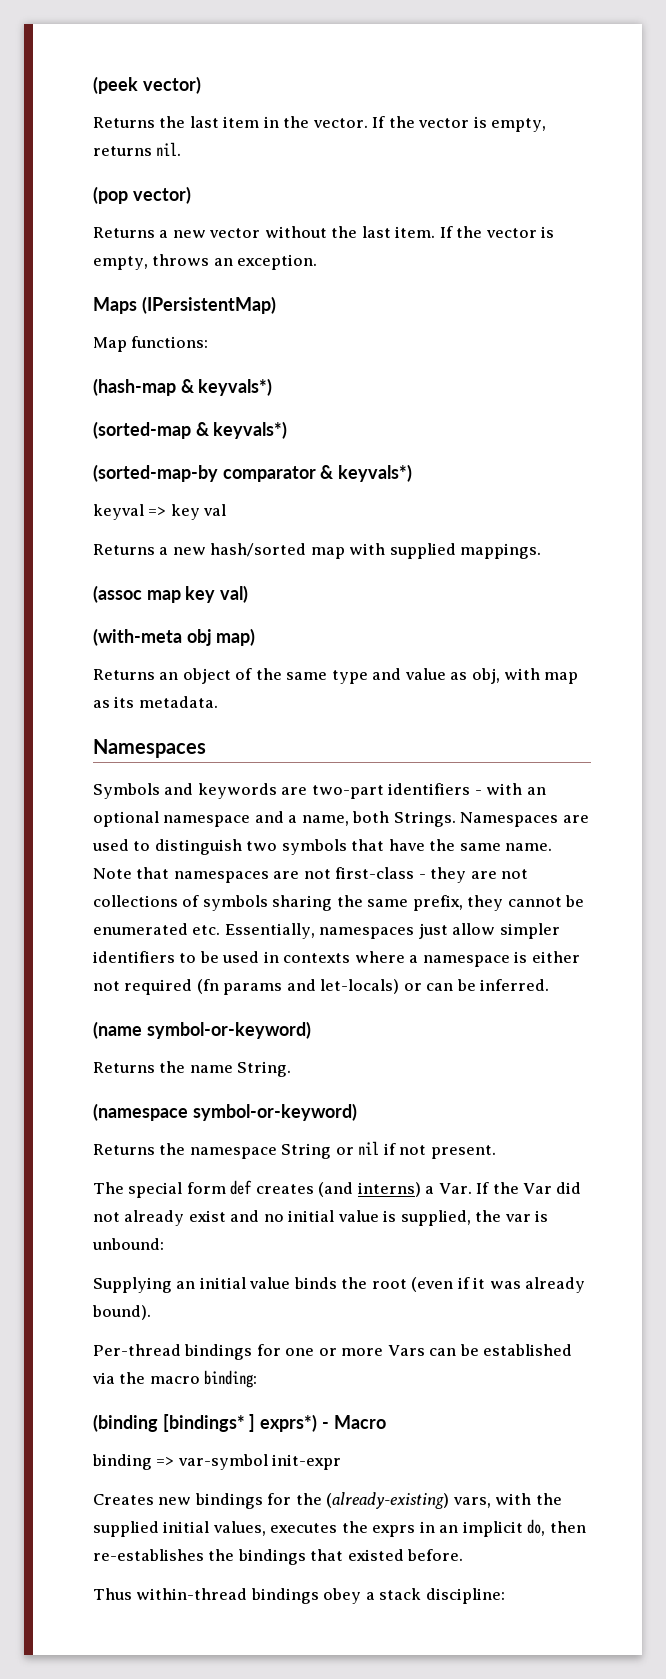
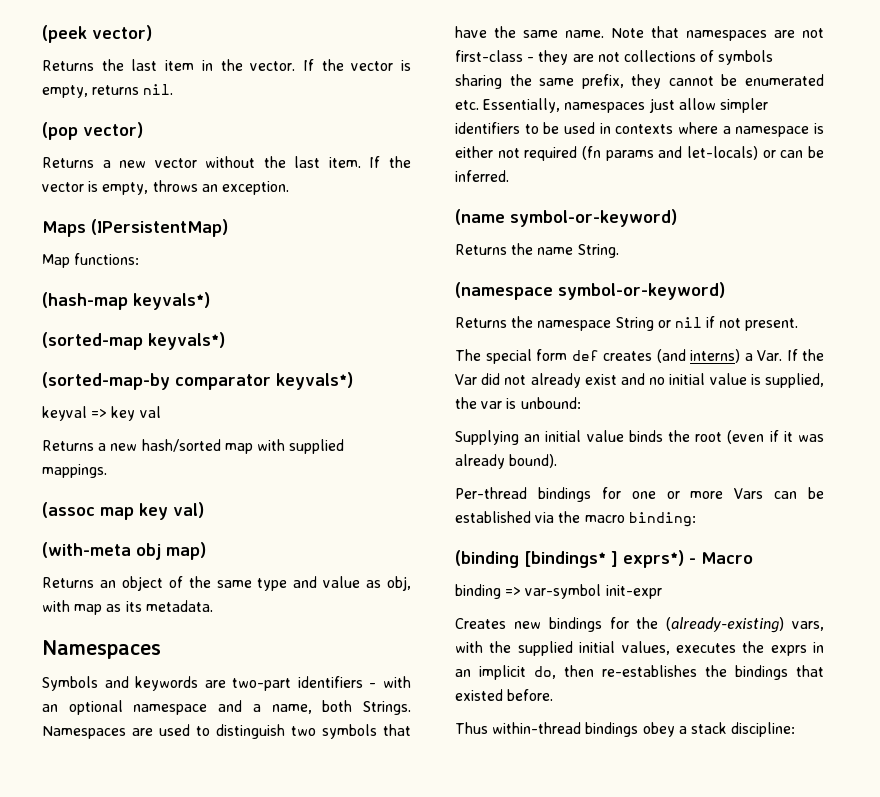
- (hash-map & keyvals*)
+ (hash-map keyvals*)
- (sorted-map & keyvals*)
+ (sorted-map keyvals*)
- (sorted-map-by comparator & keyvals*)
+ (sorted-map-by comparator keyvals*)

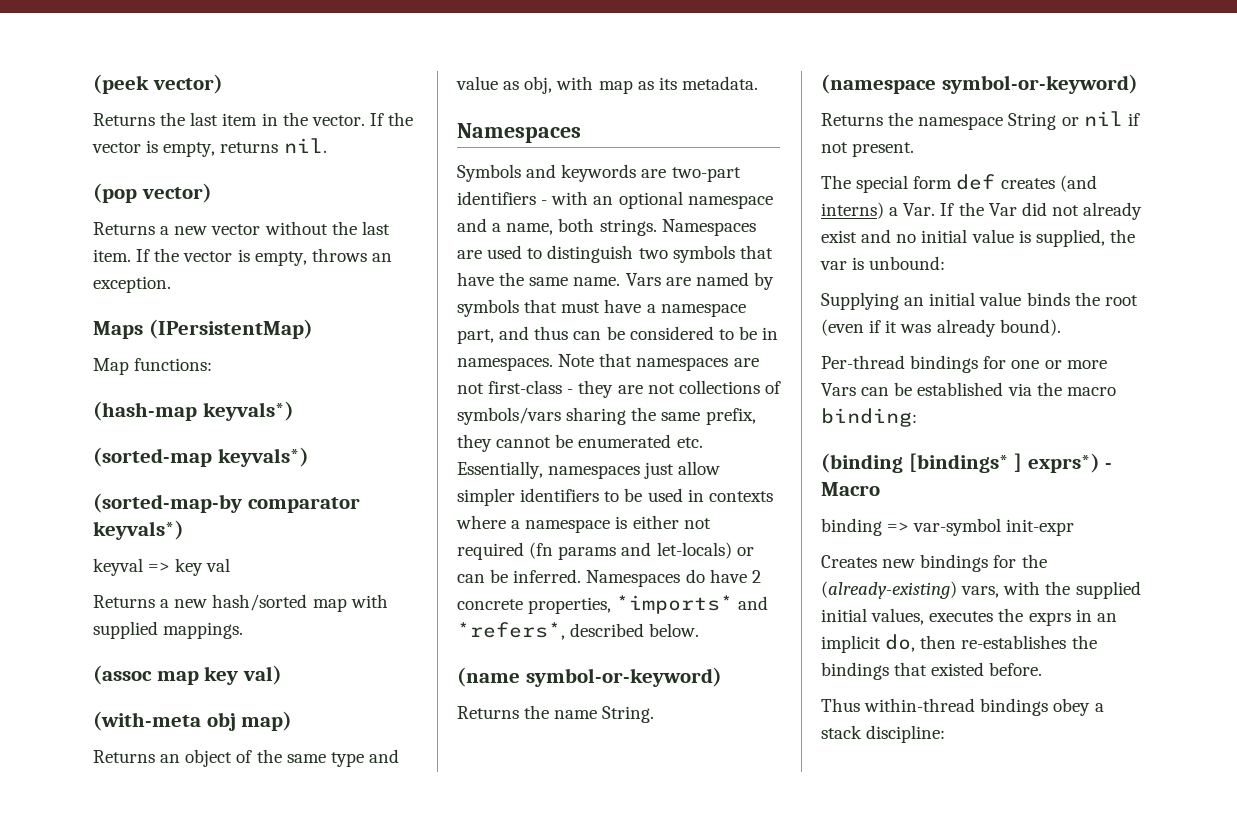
- Symbols and keywords are two-part identifiers - with an optional namespace and a name, both Strings.
+ Symbols and keywords are two-part identifiers - with an optional namespace and a name, both strings.
+ Vars are named by symbols that must have a namespace part, and thus can be considered to be in namespaces.
- Note that namespaces are not first-class - they are not collections of symbols sharing the same prefix, they cannot be enumerated etc. Essentially, namespaces just allow simpler identifiers to be used in contexts where a namespace is either not required (fn params and let-locals) or can be inferred.
+ Note that namespaces are not first-class - they are not collections of symbols/vars sharing the same prefix, they cannot be enumerated etc. Essentially, namespaces just allow simpler identifiers to be used in contexts where a namespace is either not required (fn params and let-locals) or can be inferred. Namespaces do have 2 concrete properties, *imports* and *refers*, described below.

